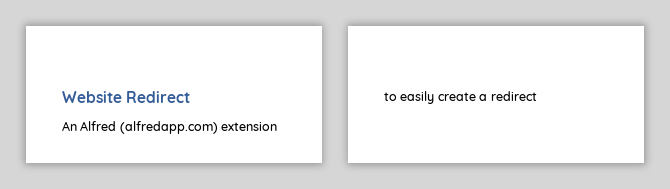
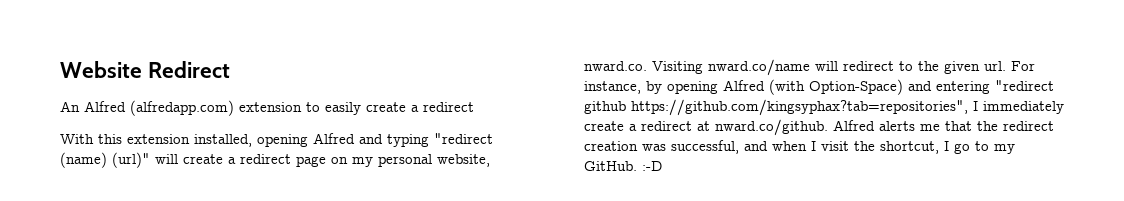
+ With this extension installed, opening Alfred and typing "redirect (name) (url)" will create a redirect page on my personal website, nward.co. Visiting nward.co/name will redirect to the given url. For instance, by opening Alfred (with Option-Space) and entering "redirect github https://github.com/kingsyphax?tab=repositories", I immediately create a redirect at nward.co/github. Alfred alerts me that the redirect creation was successful, and when I visit the shortcut, I go to my GitHub. :-D

